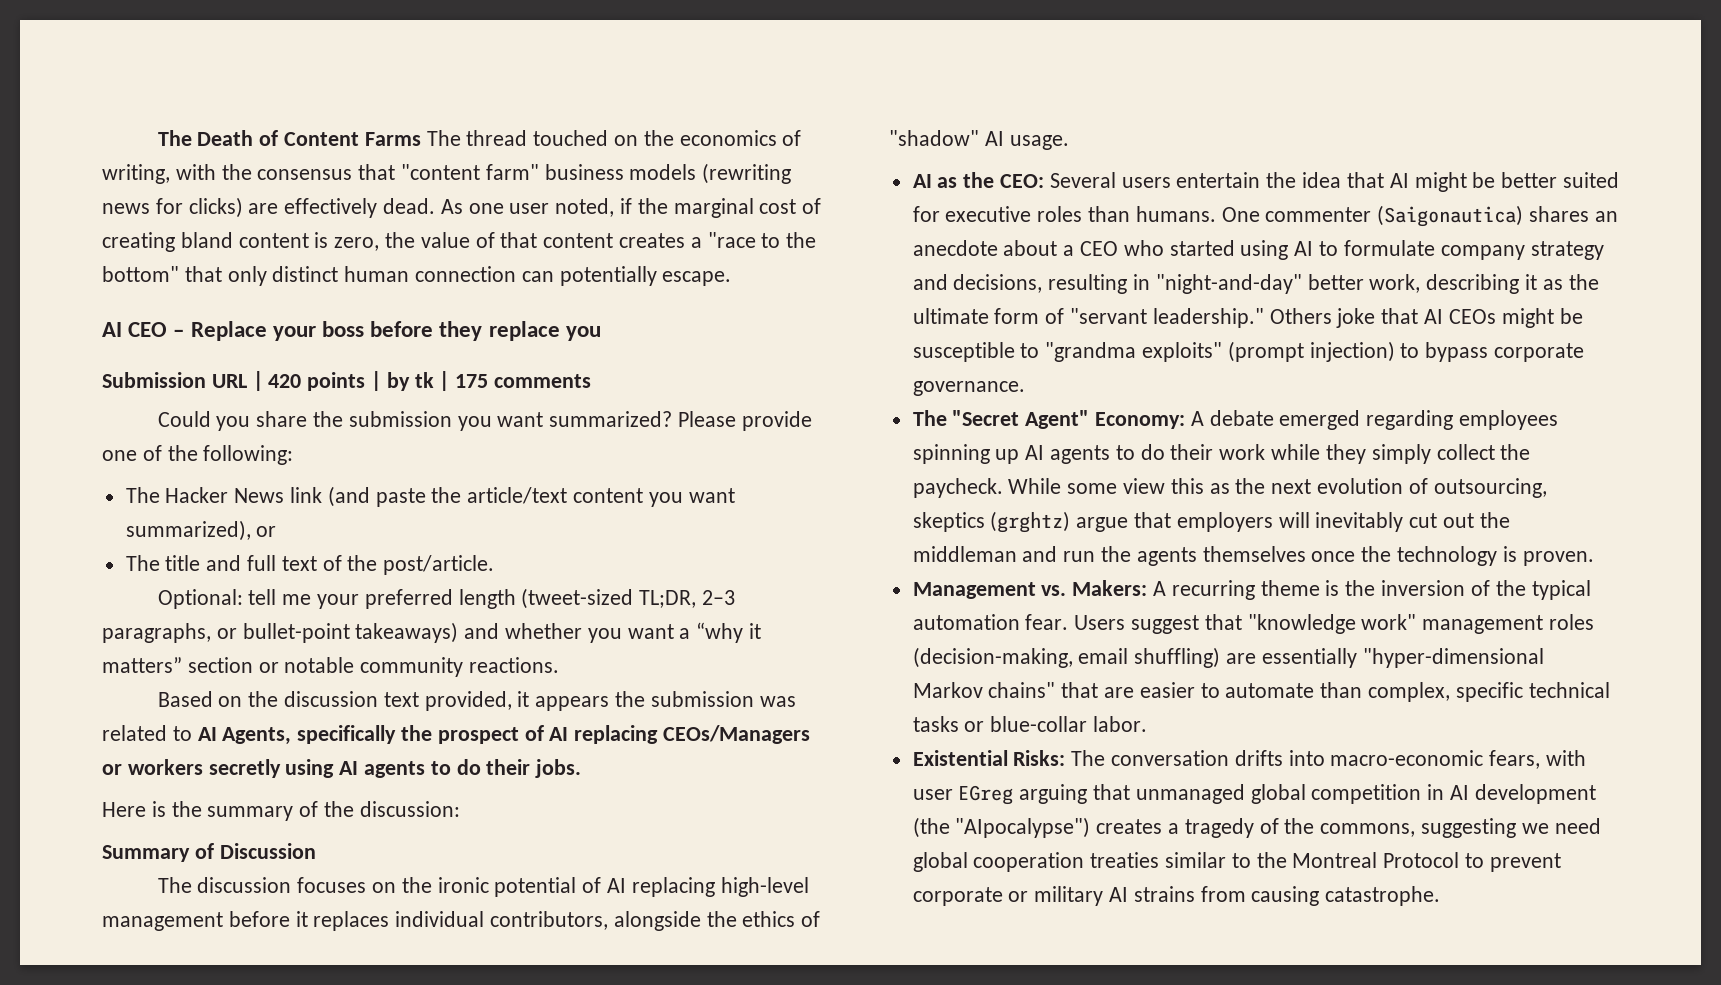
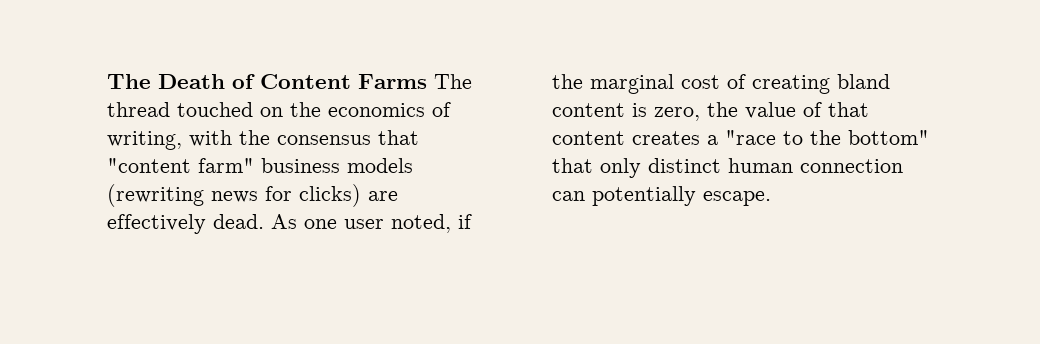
- AI CEO – Replace your boss before they replace you
- Submission URL | 420 points | by tk | 175 comments
- Could you share the submission you want summarized? Please provide one of the following:
- The Hacker News link (and paste the article/text content you want summarized), or
- The title and full text of the post/article.
- Optional: tell me your preferred length (tweet-sized TL;DR, 2–3 paragraphs, or bullet-point takeaways) and whether you want a “why it matters” section or notable community reactions.
- Based on the discussion text provided, it appears the submission was related to AI Agents, specifically the prospect of AI replacing CEOs/Managers or workers secretly using AI agents to do their jobs.
- Here is the summary of the discussion:
- Summary of Discussion
- The discussion focuses on the ironic potential of AI replacing high-level management before it replaces individual contributors, alongside the ethics of "shadow" AI usage.
- AI as the CEO: Several users entertain the idea that AI might be better suited for executive roles than humans. One commenter (Saigonautica) shares an anecdote about a CEO who started using AI to formulate company strategy and decisions, resulting in "night-and-day" better work, describing it as the ultimate form of "servant leadership." Others joke that AI CEOs might be susceptible to "grandma exploits" (prompt injection) to bypass corporate governance.
- The "Secret Agent" Economy: A debate emerged regarding employees spinning up AI agents to do their work while they simply collect the paycheck. While some view this as the next evolution of outsourcing, skeptics (grghtz) argue that employers will inevitably cut out the middleman and run the agents themselves once the technology is proven.
- Management vs. Makers: A recurring theme is the inversion of the typical automation fear. Users suggest that "knowledge work" management roles (decision-making, email shuffling) are essentially "hyper-dimensional Markov chains" that are easier to automate than complex, specific technical tasks or blue-collar labor.
- Existential Risks: The conversation drifts into macro-economic fears, with user EGreg arguing that unmanaged global competition in AI development (the "AIpocalypse") creates a tragedy of the commons, suggesting we need global cooperation treaties similar to the Montreal Protocol to prevent corporate or military AI strains from causing catastrophe.

